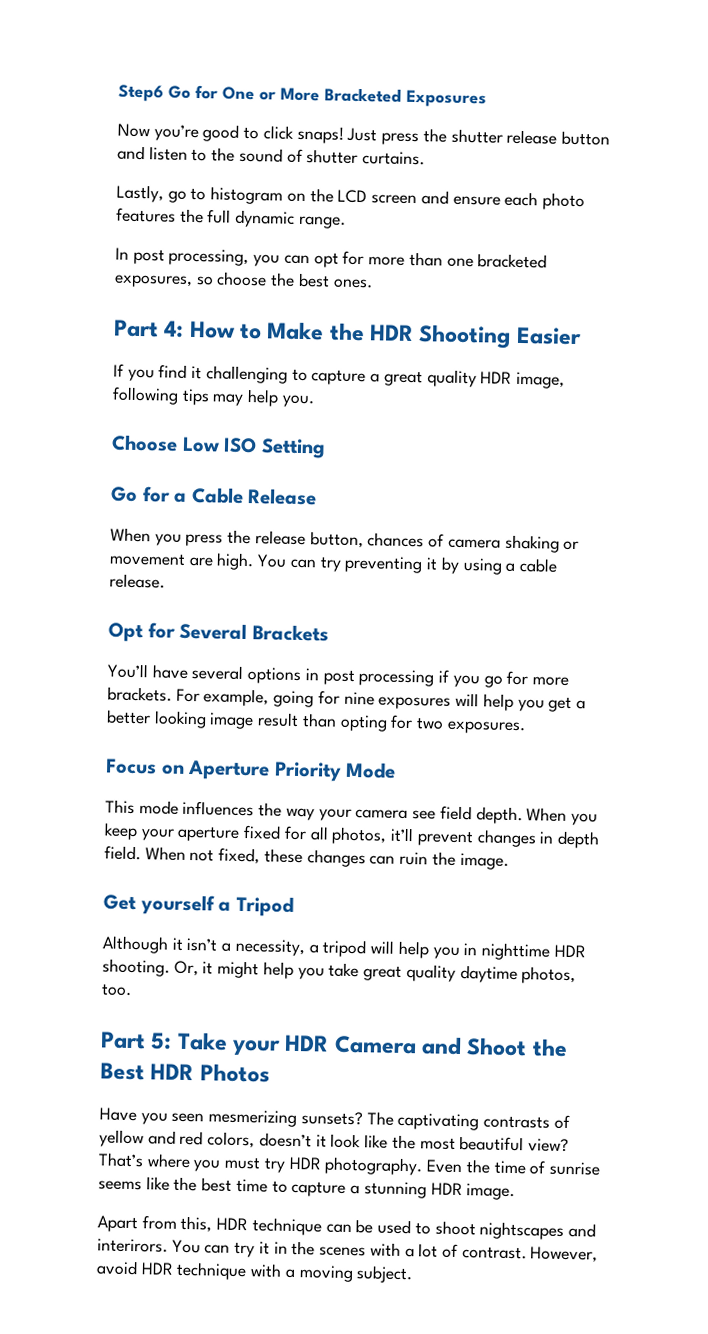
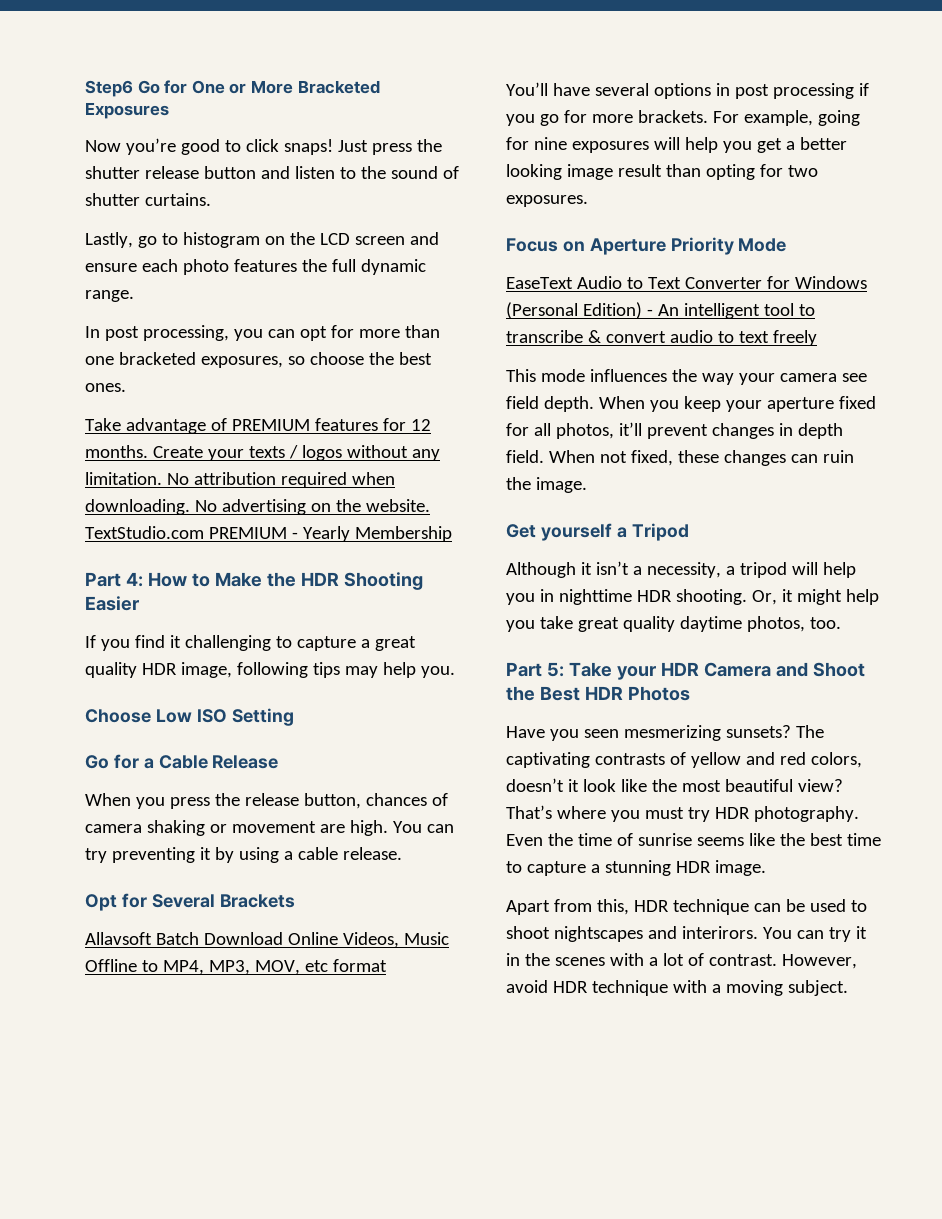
+ Take advantage of PREMIUM features for 12 months. Create your texts / logos without any limitation. No attribution required when downloading. No advertising on the website. TextStudio.com PREMIUM - Yearly Membership
+ Allavsoft Batch Download Online Videos, Music Offline to MP4, MP3, MOV, etc format
+ EaseText Audio to Text Converter for Windows (Personal Edition) - An intelligent tool to transcribe & convert audio to text freely

